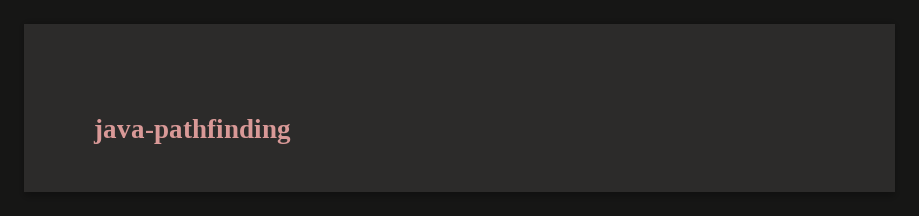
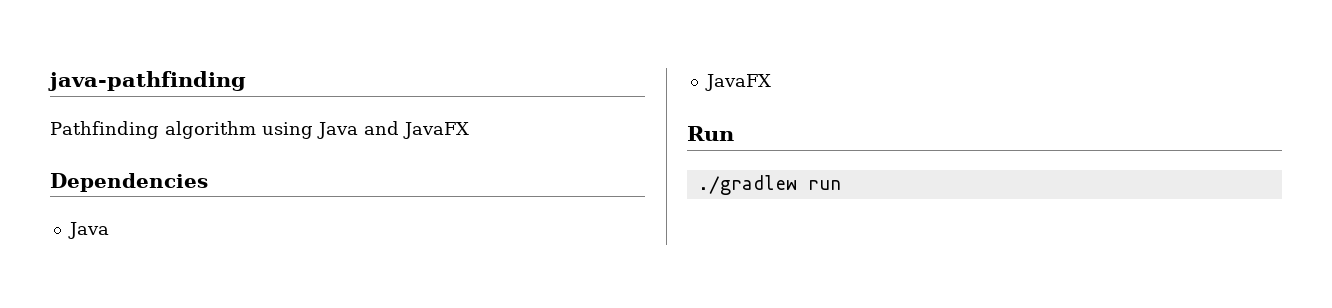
+ Pathfinding algorithm using Java and JavaFX
+ Dependencies
+ Java
+ JavaFX
+ Run
+ ./gradlew run

